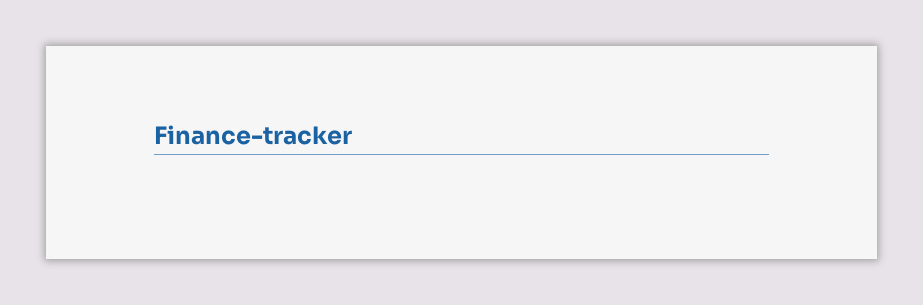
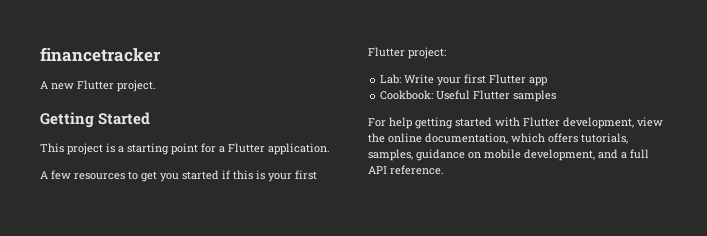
- Finance-tracker
+ financetracker
+ A new Flutter project.
+ Getting Started
+ This project is a starting point for a Flutter application.
+ A few resources to get you started if this is your first Flutter project:
+ Lab: Write your first Flutter app
+ Cookbook: Useful Flutter samples
+ For help getting started with Flutter development, view the online documentation, which offers tutorials, samples, guidance on mobile development, and a full API reference.

